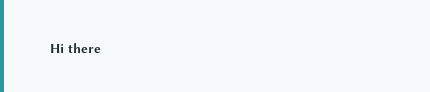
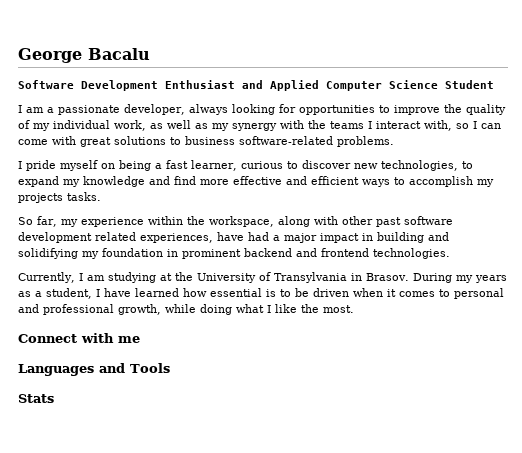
- Hi there
+ George Bacalu
+ Software Development Enthusiast and Applied Computer Science Student
+ I am a passionate developer, always looking for opportunities to improve the quality of my individual work, as well as my synergy with the teams I interact with, so I can come with great solutions to business software-related problems.
+ I pride myself on being a fast learner, curious to discover new technologies, to expand my knowledge and find more effective and efficient ways to accomplish my projects tasks.
+ So far, my experience within the workspace, along with other past software development related experiences, have had a major impact in building and solidifying my foundation in prominent backend and frontend technologies.
+ Currently, I am studying at the University of Transylvania in Brasov. During my years as a student, I have learned how essential is to be driven when it comes to personal and professional growth, while doing what I like the most.
+ Connect with me
+ Languages and Tools
+ Stats

